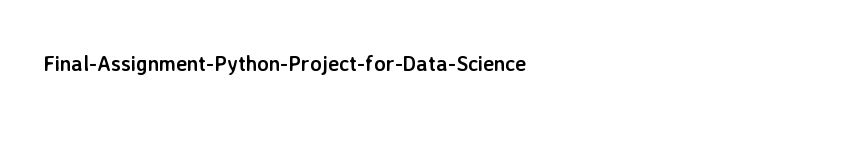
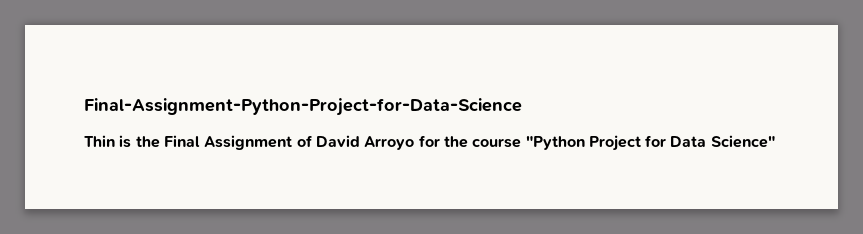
+ Thin is the Final Assignment of David Arroyo for the course "Python Project for Data Science"

